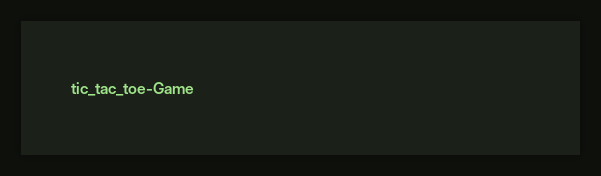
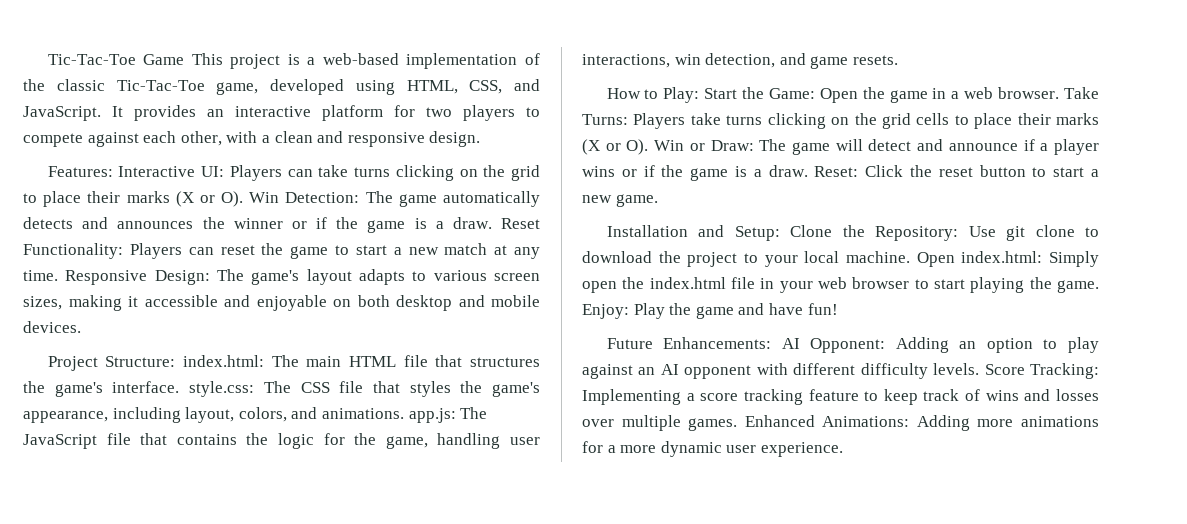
- tic_tac_toe-Game
+ Tic-Tac-Toe Game This project is a web-based implementation of the classic Tic-Tac-Toe game, developed using HTML, CSS, and JavaScript. It provides an interactive platform for two players to compete against each other, with a clean and responsive design.
+ Features: Interactive UI: Players can take turns clicking on the grid to place their marks (X or O). Win Detection: The game automatically detects and announces the winner or if the game is a draw. Reset Functionality: Players can reset the game to start a new match at any time. Responsive Design: The game's layout adapts to various screen sizes, making it accessible and enjoyable on both desktop and mobile devices.
+ Project Structure: index.html: The main HTML file that structures the game's interface. style.css: The CSS file that styles the game's appearance, including layout, colors, and animations. app.js: The JavaScript file that contains the logic for the game, handling user interactions, win detection, and game resets.
+ How to Play: Start the Game: Open the game in a web browser. Take Turns: Players take turns clicking on the grid cells to place their marks (X or O). Win or Draw: The game will detect and announce if a player wins or if the game is a draw. Reset: Click the reset button to start a new game.
+ Installation and Setup: Clone the Repository: Use git clone to download the project to your local machine. Open index.html: Simply open the index.html file in your web browser to start playing the game. Enjoy: Play the game and have fun!
+ Future Enhancements: AI Opponent: Adding an option to play against an AI opponent with different difficulty levels. Score Tracking: Implementing a score tracking feature to keep track of wins and losses over multiple games. Enhanced Animations: Adding more animations for a more dynamic user experience.

